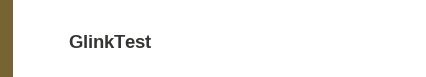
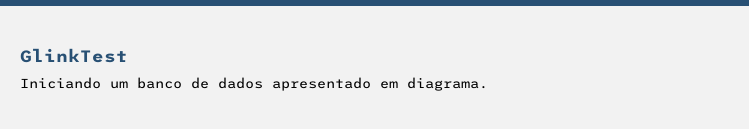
+ Iniciando um banco de dados apresentado em diagrama.

